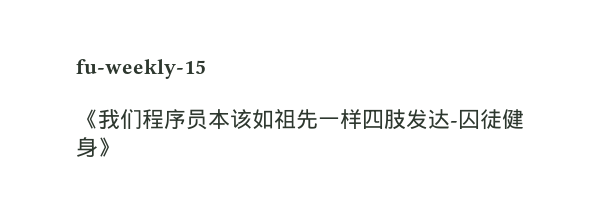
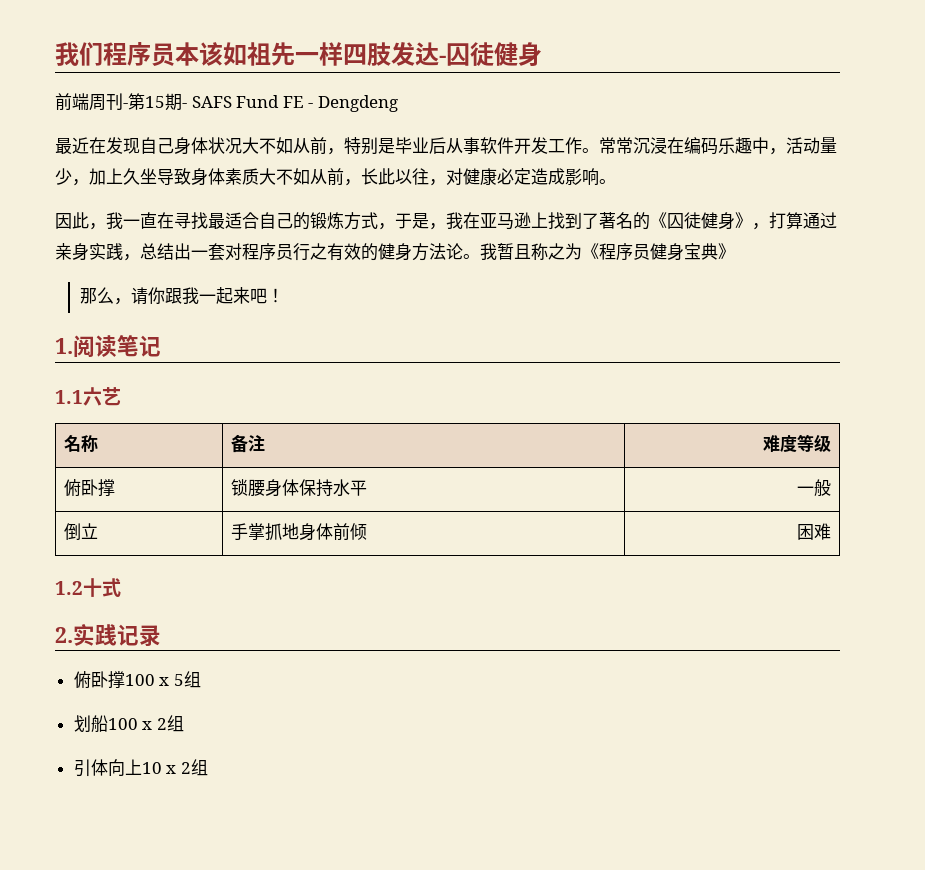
- fu-weekly-15
- 《我们程序员本该如祖先一样四肢发达-囚徒健身》
+ 我们程序员本该如祖先一样四肢发达-囚徒健身
+ 前端周刊-第15期- SAFS Fund FE - Dengdeng
+ 最近在发现自己身体状况大不如从前，特别是毕业后从事软件开发工作。常常沉浸在编码乐趣中，活动量少，加上久坐导致身体素质大不如从前，长此以往，对健康必定造成影响。
+ 因此，我一直在寻找最适合自己的锻炼方式，于是，我在亚马逊上找到了著名的《囚徒健身》，打算通过亲身实践，总结出一套对程序员行之有效的健身方法论。我暂且称之为《程序员健身宝典》
+ 那么，请你跟我一起来吧！
+ 1.阅读笔记
+ 1.1六艺
+ 名称 | 备注 | 难度等级
+ 俯卧撑 | 锁腰身体保持水平 | 一般
+ 倒立 | 手掌抓地身体前倾 | 困难
+ 1.2十式
+ 2.实践记录
+ 俯卧撑100 x 5组
+ 划船100 x 2组
+ 引体向上10 x 2组

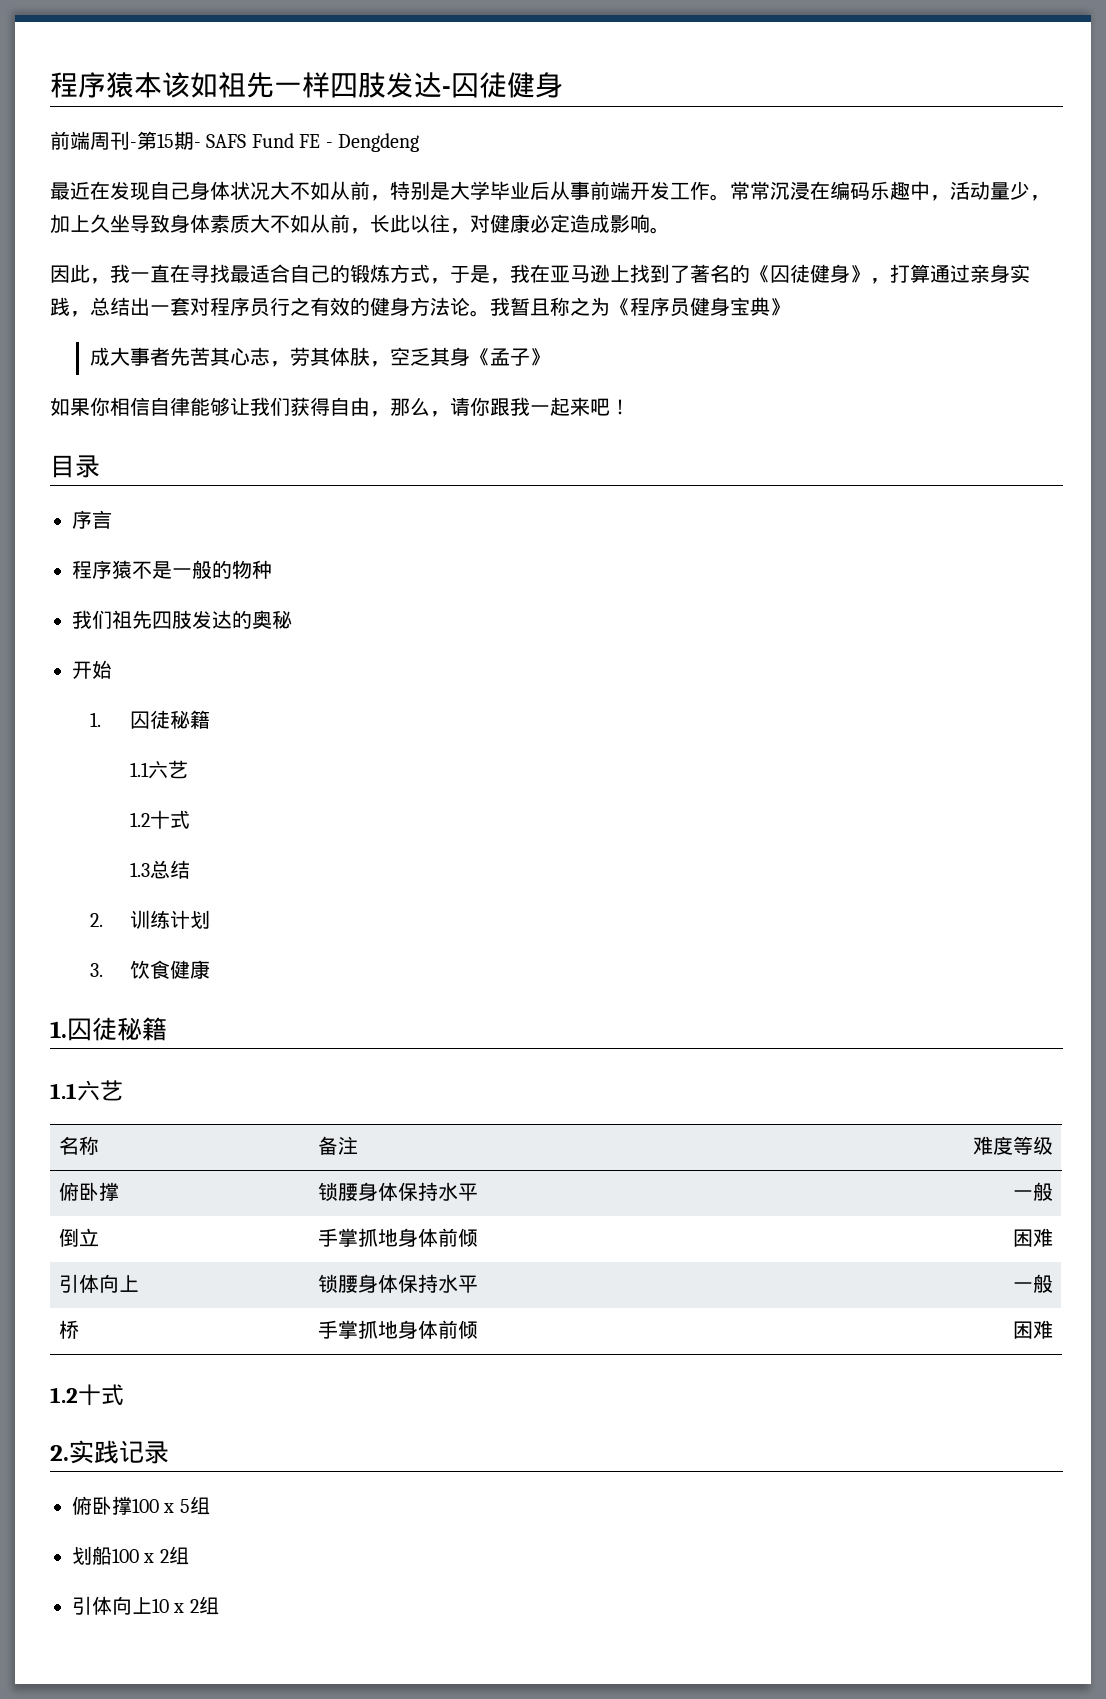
- 我们程序员本该如祖先一样四肢发达-囚徒健身
+ 程序猿本该如祖先一样四肢发达-囚徒健身
- 最近在发现自己身体状况大不如从前，特别是毕业后从事软件开发工作。
+ 最近在发现自己身体状况大不如从前，特别是大学毕业后从事前端开发工作。
- 那么，请你跟我一起来吧！
+ 成大事者先苦其心志，劳其体肤，空乏其身《孟子》
+ 如果你相信自律能够让我们获得自由，那么，请你跟我一起来吧！
- 1.阅读笔记
+ 目录
+ 序言
+ 程序猿不是一般的物种
+ 我们祖先四肢发达的奥秘
+ 开始
+ 1.囚徒秘籍
+ 1.1六艺
+ 1.2十式
+ 1.3总结
+ 2.训练计划
+ 3.饮食健康
+ 1.囚徒秘籍
+ 引体向上 | 锁腰身体保持水平 | 一般
+ 桥 | 手掌抓地身体前倾 | 困难

